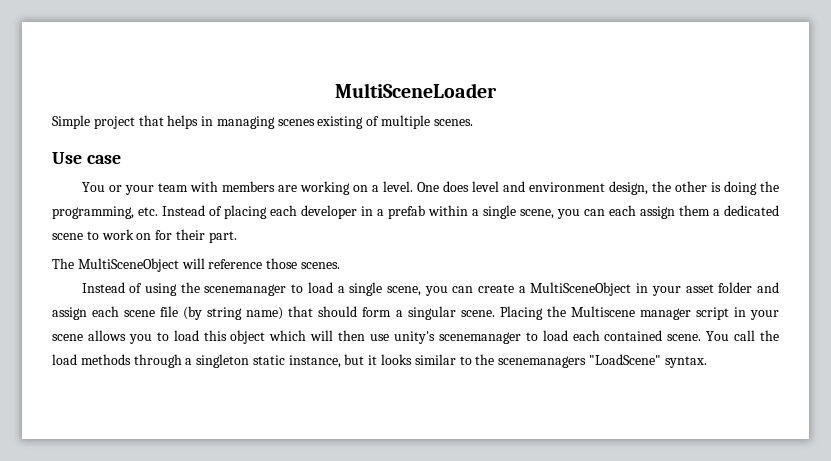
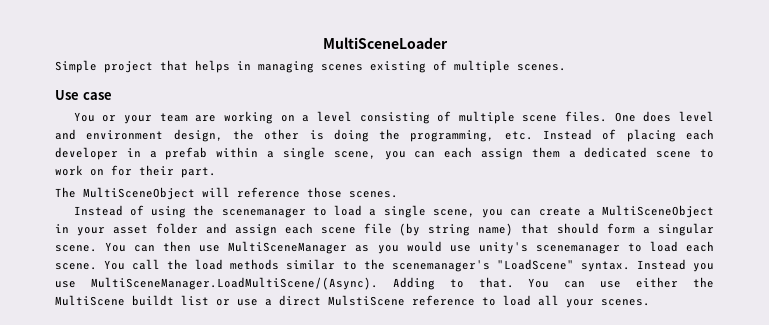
- You or your team with members are working on a level.
+ You or your team are working on a level consisting of multiple scene files.
- Placing the Multiscene manager script in your scene allows you to load this object which will then use unity's scenemanager to load each contained scene.
+ You can then use MultiSceneManager as you would use unity's scenemanager to load each scene.
- You call the load methods through a singleton static instance, but it looks similar to the scenemanagers "LoadScene" syntax.
+ You call the load methods similar to the scenemanager's "LoadScene" syntax.
+ Instead you use MultiSceneManager.LoadMultiScene/(Async). Adding to that. You can use either the MultiScene buildt list or use a direct MulstiScene reference to load all your scenes.

